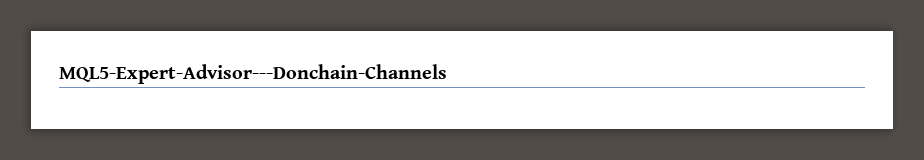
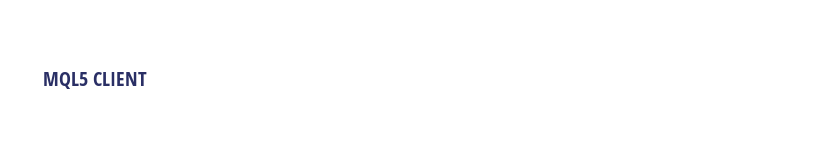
- MQL5-Expert-Advisor---Donchain-Channels
+ MQL5 CLIENT

